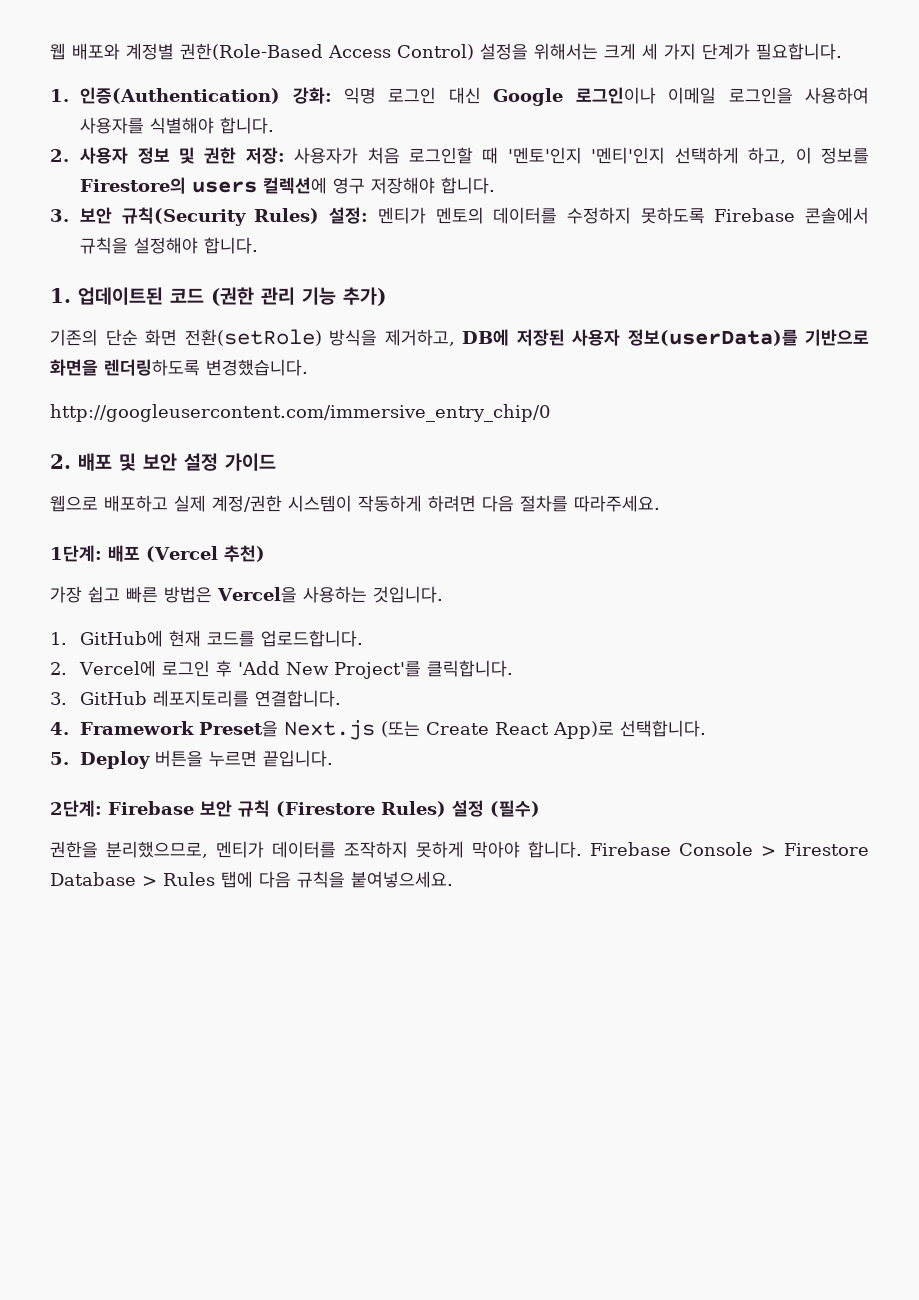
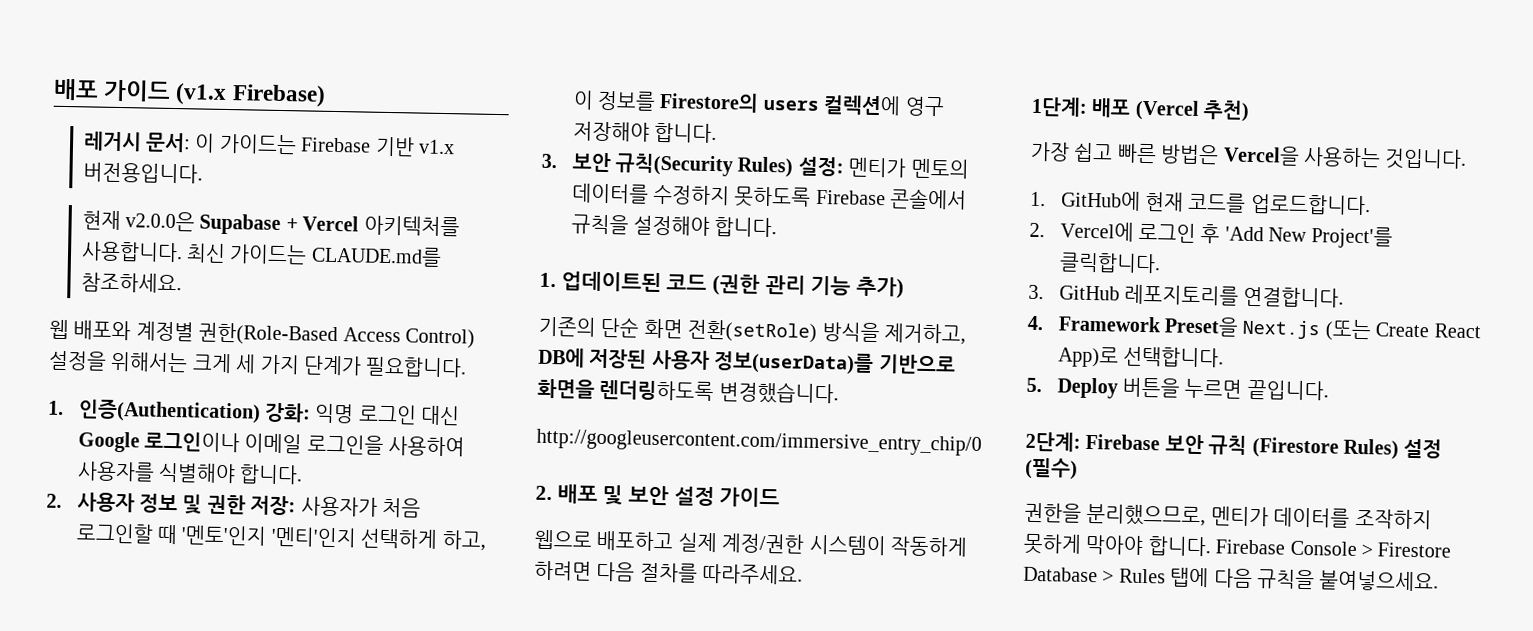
+ 배포 가이드 (v1.x Firebase)
+ 레거시 문서: 이 가이드는 Firebase 기반 v1.x 버전용입니다.
+ 현재 v2.0.0은 Supabase + Vercel 아키텍처를 사용합니다. 최신 가이드는 CLAUDE.md를 참조하세요.

